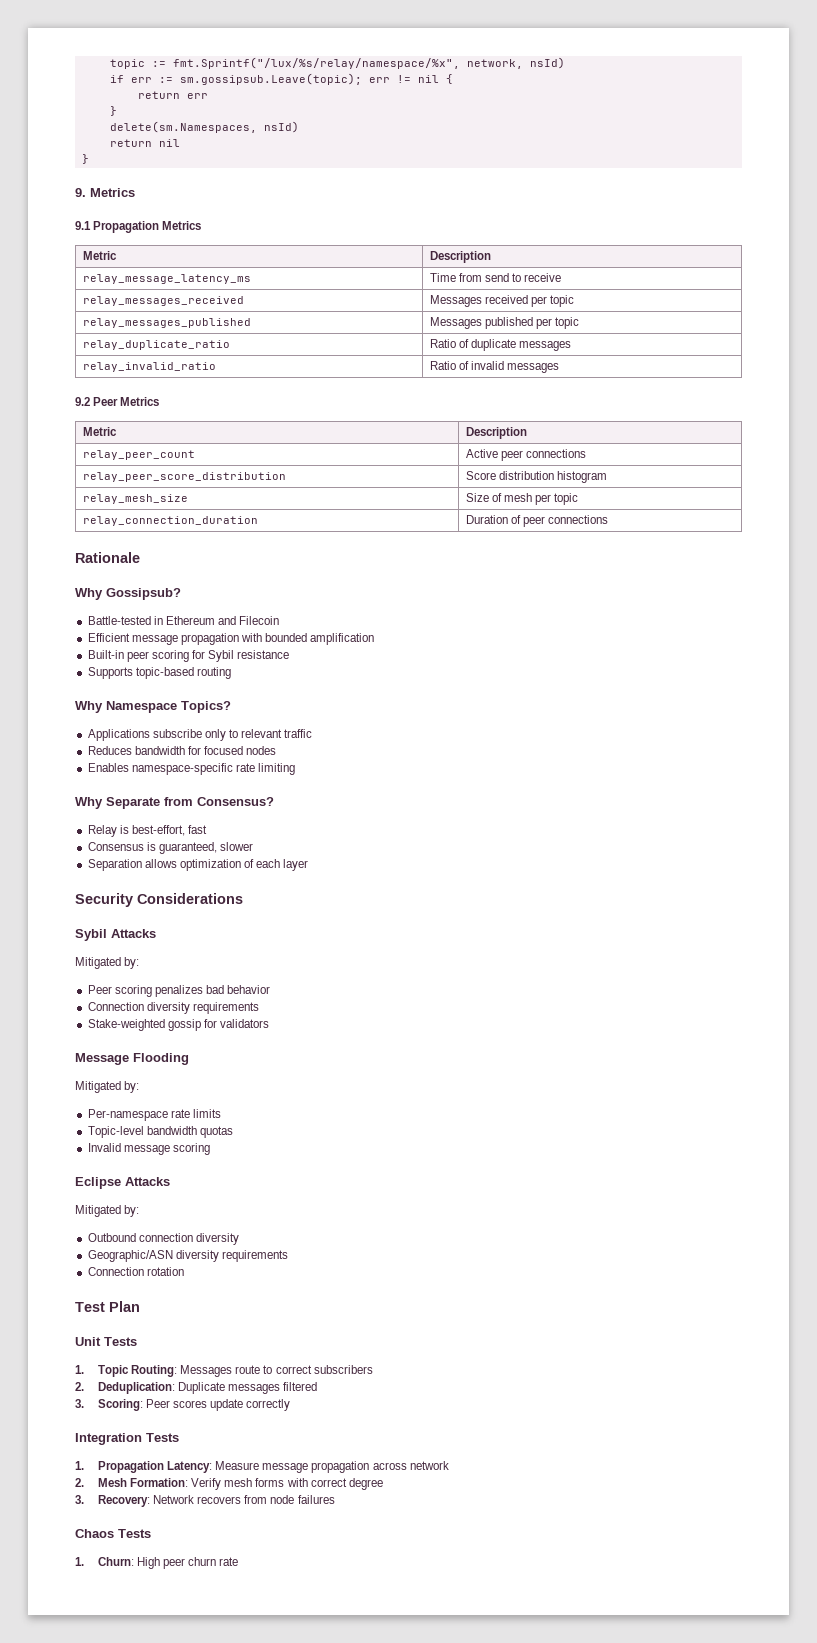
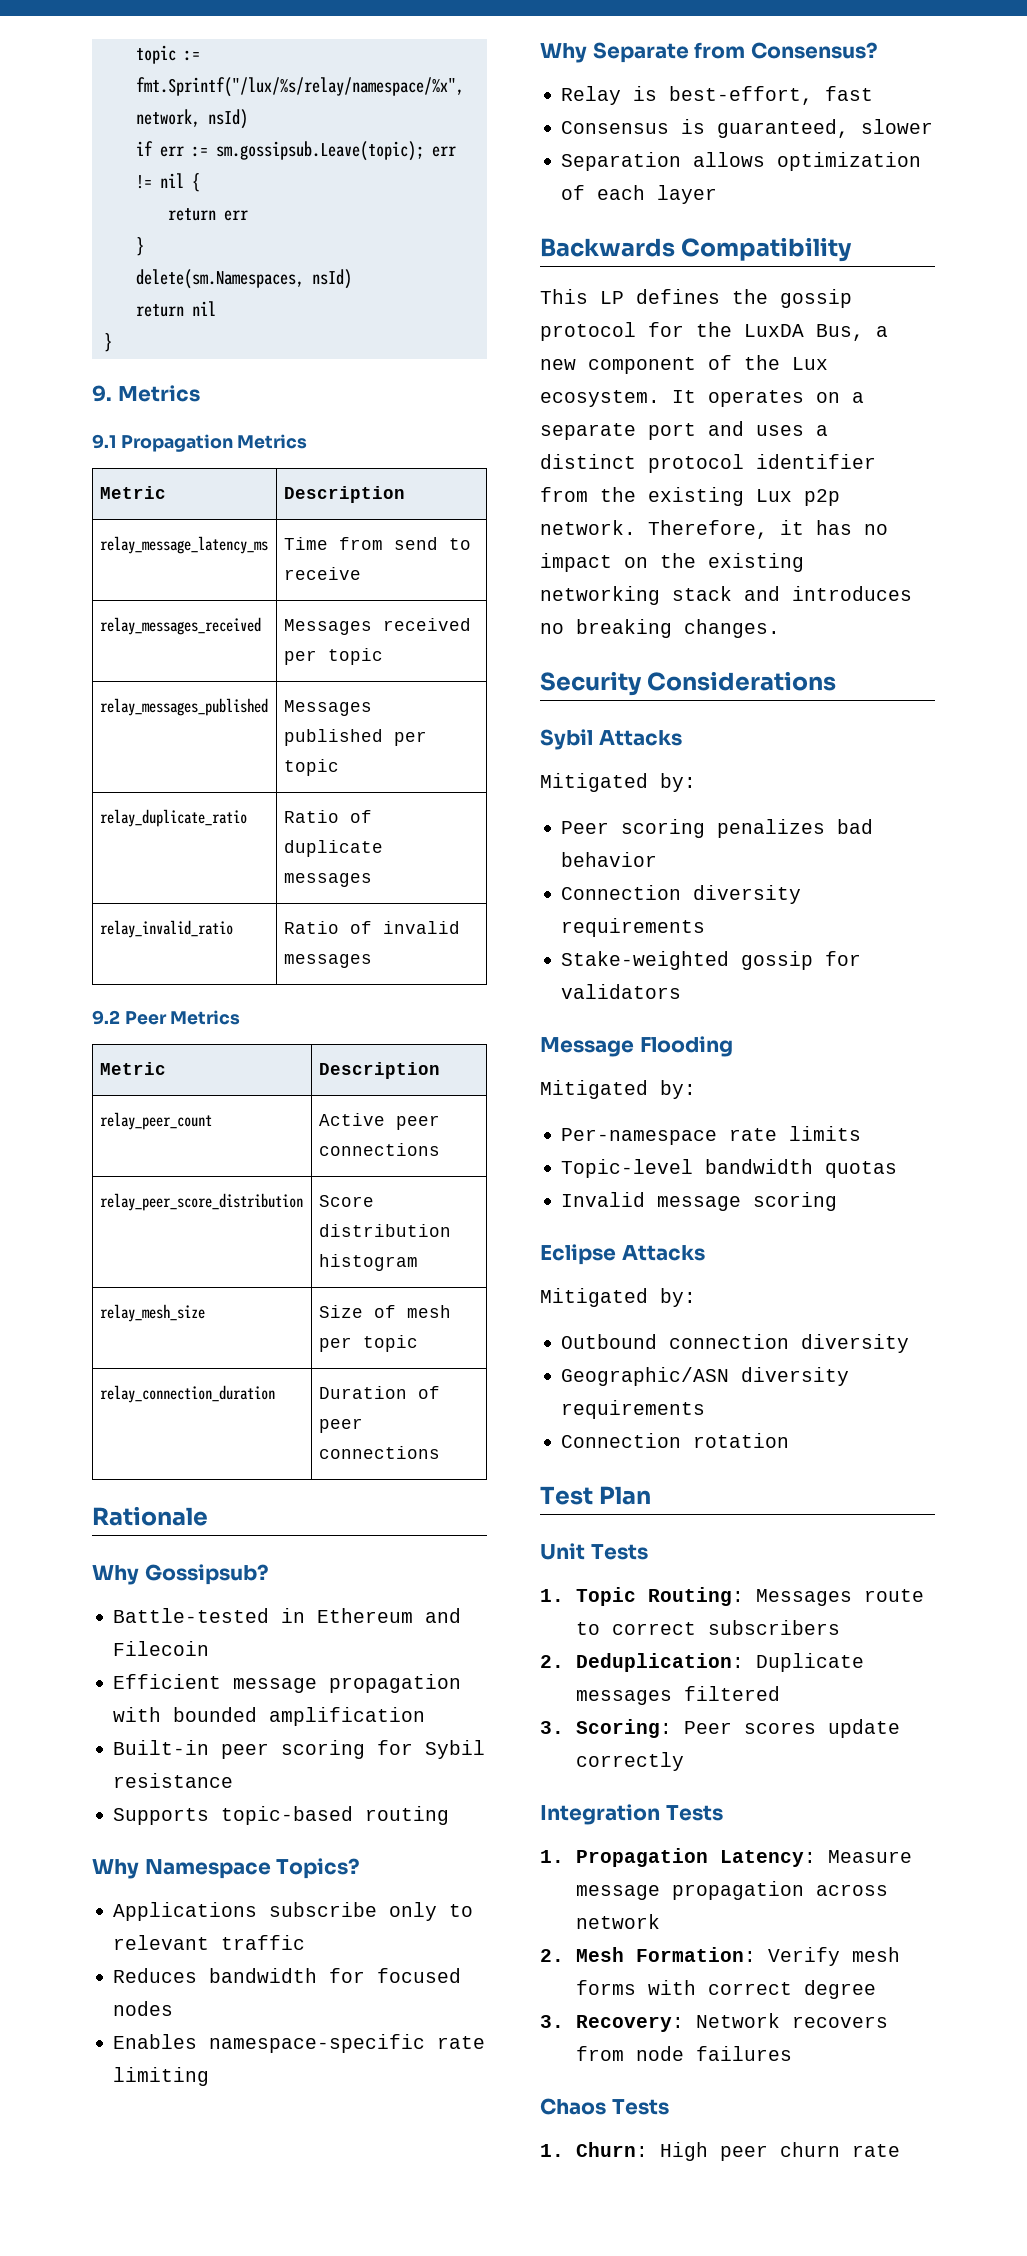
+ Backwards Compatibility
+ This LP defines the gossip protocol for the LuxDA Bus, a new component of the Lux ecosystem. It operates on a separate port and uses a distinct protocol identifier from the existing Lux p2p network. Therefore, it has no impact on the existing networking stack and introduces no breaking changes.

